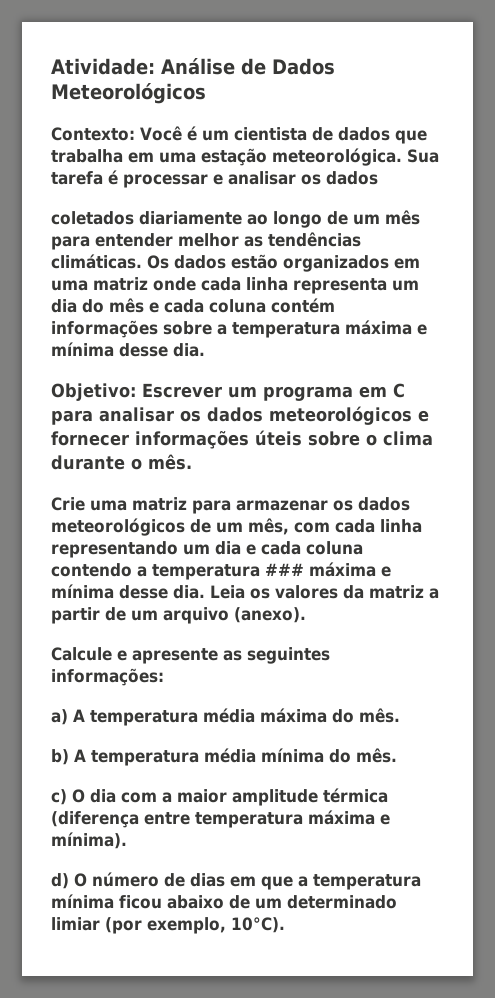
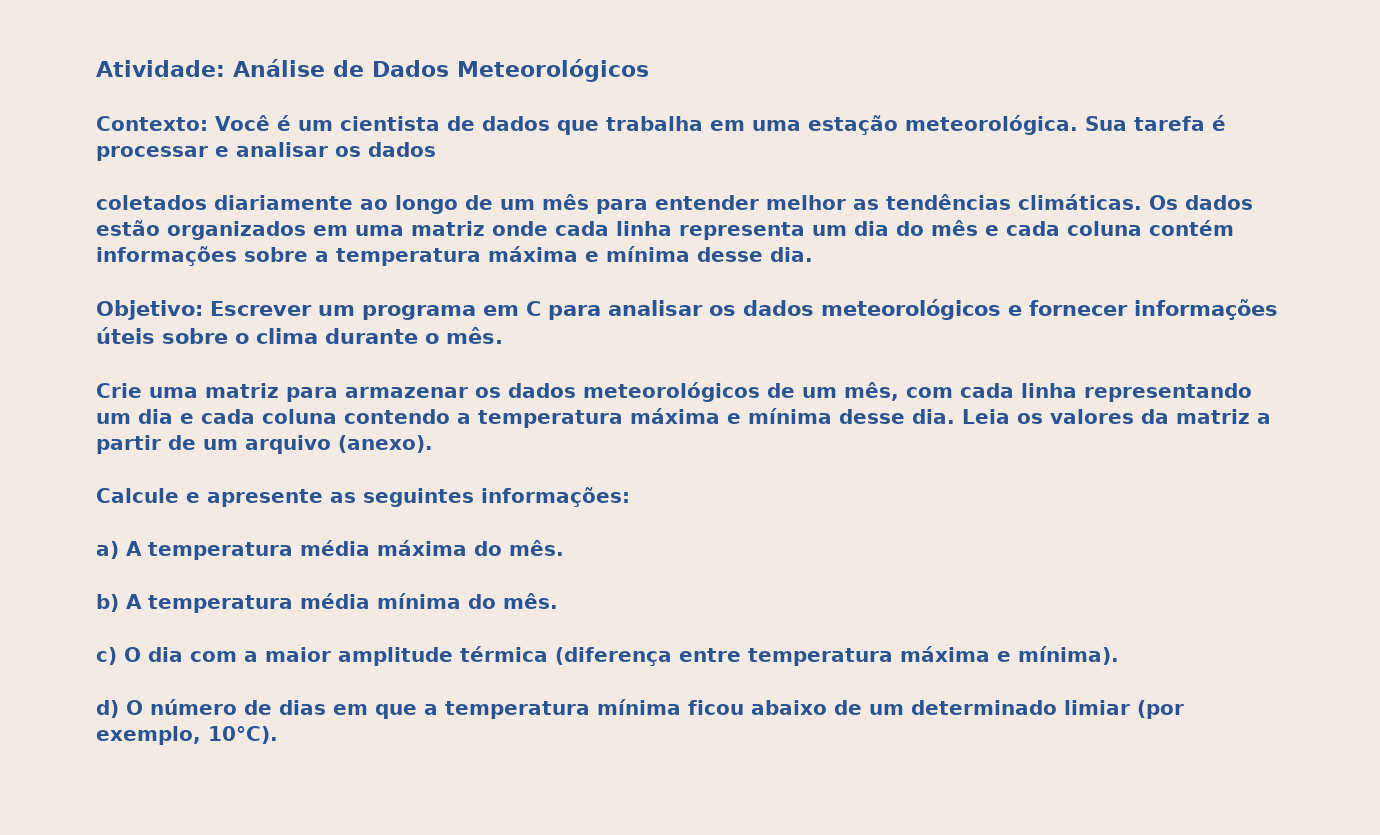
- Crie uma matriz para armazenar os dados meteorológicos de um mês, com cada linha representando um dia e cada coluna contendo a temperatura ### máxima e mínima desse dia.
+ Crie uma matriz para armazenar os dados meteorológicos de um mês, com cada linha representando um dia e cada coluna contendo a temperatura máxima e mínima desse dia.

